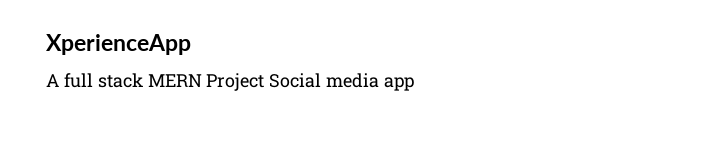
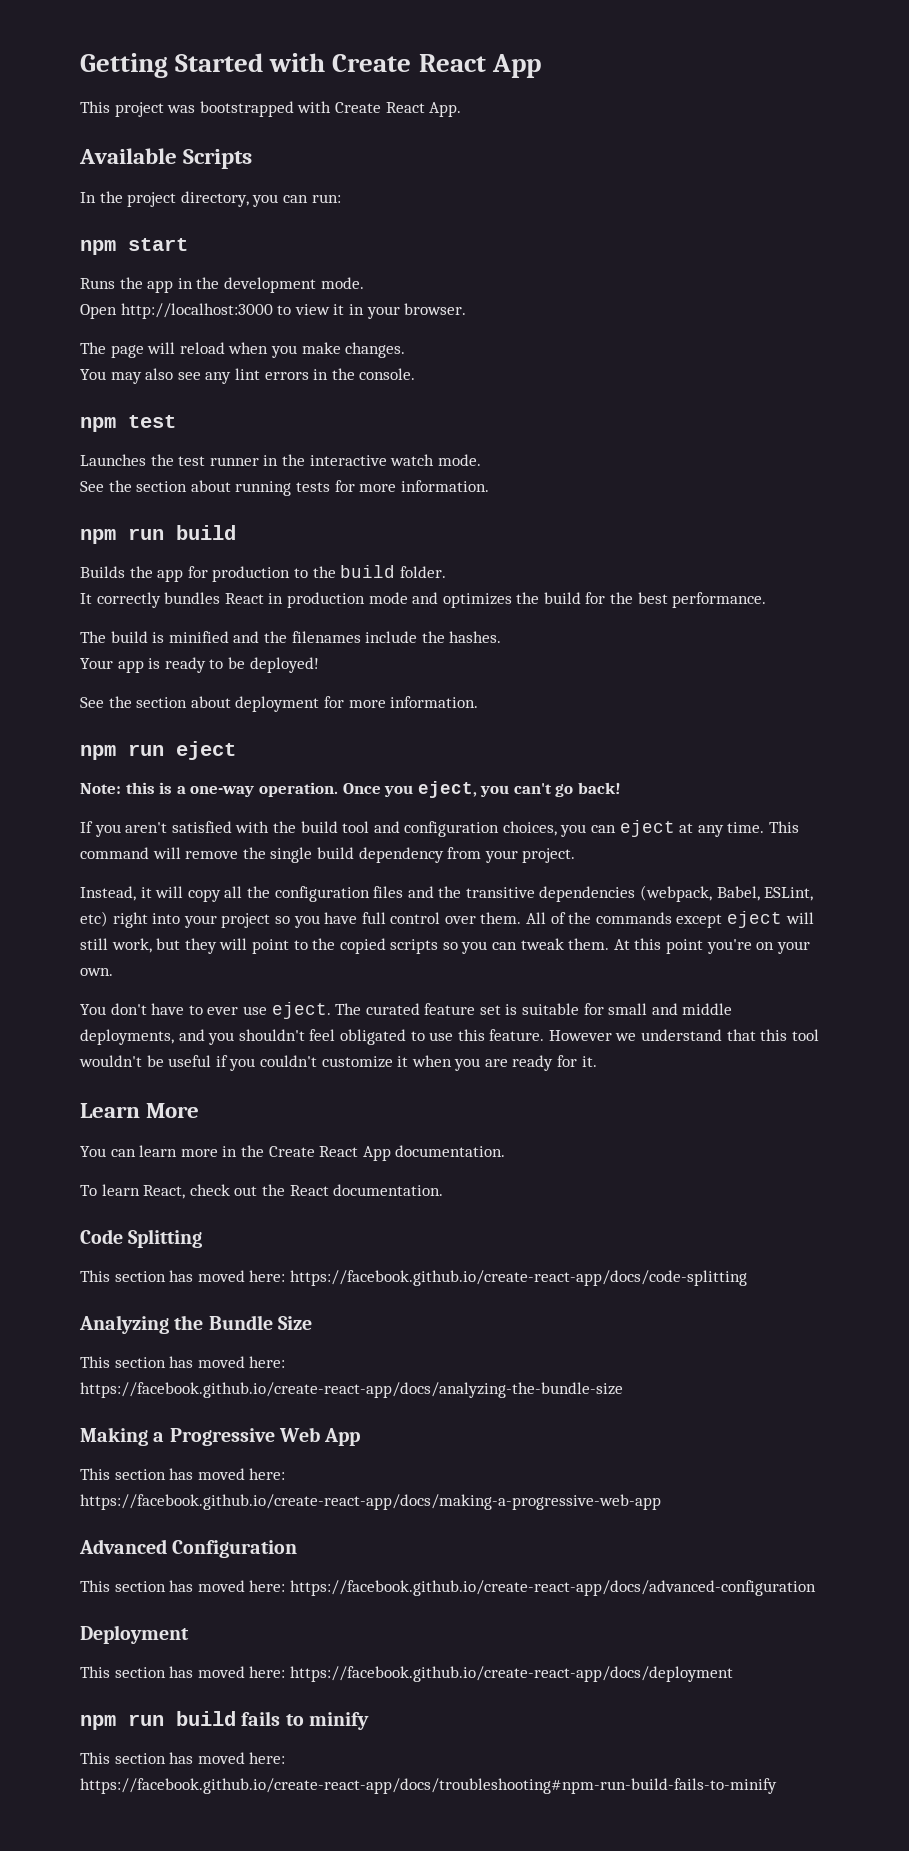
- XperienceApp
- A full stack MERN Project Social media app
+ Getting Started with Create React App
+ This project was bootstrapped with Create React App.
+ Available Scripts
+ In the project directory, you can run:
+ npm start
+ Runs the app in the development mode.
+ Open http://localhost:3000 to view it in your browser.
+ The page will reload when you make changes.
+ You may also see any lint errors in the console.
+ npm test
+ Launches the test runner in the interactive watch mode.
+ See the section about running tests for more information.
+ npm run build
+ Builds the app for production to the build folder.
+ It correctly bundles React in production mode and optimizes the build for the best performance.
+ The build is minified and the filenames include the hashes.
+ Your app is ready to be deployed!
+ See the section about deployment for more information.
+ npm run eject
+ Note: this is a one-way operation. Once you eject, you can't go back!
+ If you aren't satisfied with the build tool and configuration choices, you can eject at any time. This command will remove the single build dependency from your project.
+ Instead, it will copy all the configuration files and the transitive dependencies (webpack, Babel, ESLint, etc) right into your project so you have full control over them. All of the commands except eject will still work, but they will point to the copied scripts so you can tweak them. At this point you're on your own.
+ You don't have to ever use eject. The curated feature set is suitable for small and middle deployments, and you shouldn't feel obligated to use this feature. However we understand that this tool wouldn't be useful if you couldn't customize it when you are ready for it.
+ Learn More
+ You can learn more in the Create React App documentation.
+ To learn React, check out the React documentation.
+ Code Splitting
+ This section has moved here: https://facebook.github.io/create-react-app/docs/code-splitting
+ Analyzing the Bundle Size
+ This section has moved here: https://facebook.github.io/create-react-app/docs/analyzing-the-bundle-size
+ Making a Progressive Web App
+ This section has moved here: https://facebook.github.io/create-react-app/docs/making-a-progressive-web-app
+ Advanced Configuration
+ This section has moved here: https://facebook.github.io/create-react-app/docs/advanced-configuration
+ Deployment
+ This section has moved here: https://facebook.github.io/create-react-app/docs/deployment
+ npm run build fails to minify
+ This section has moved here: https://facebook.github.io/create-react-app/docs/troubleshooting#npm-run-build-fails-to-minify

